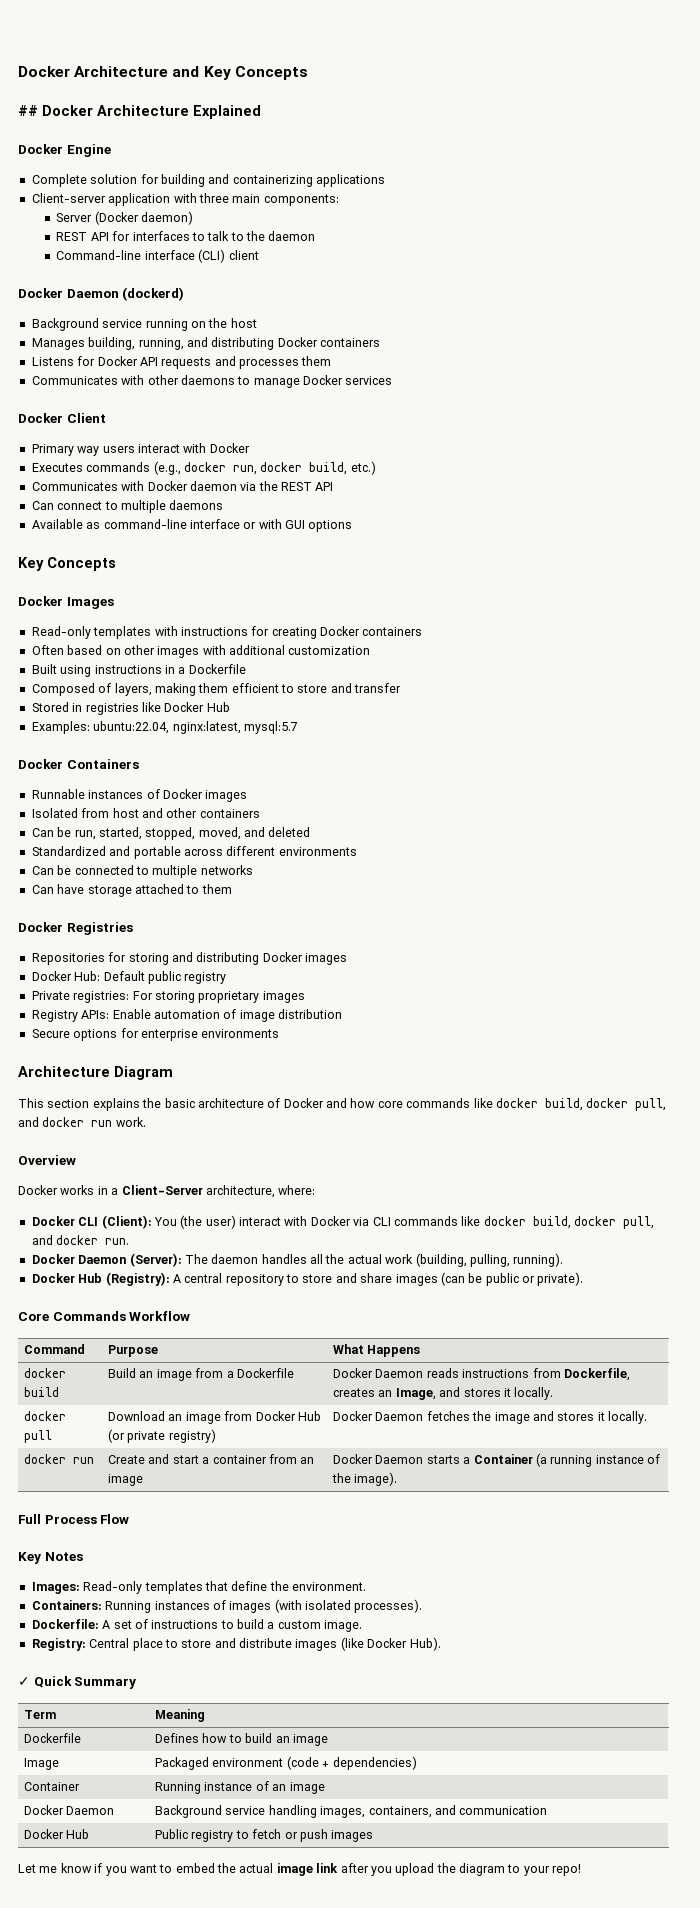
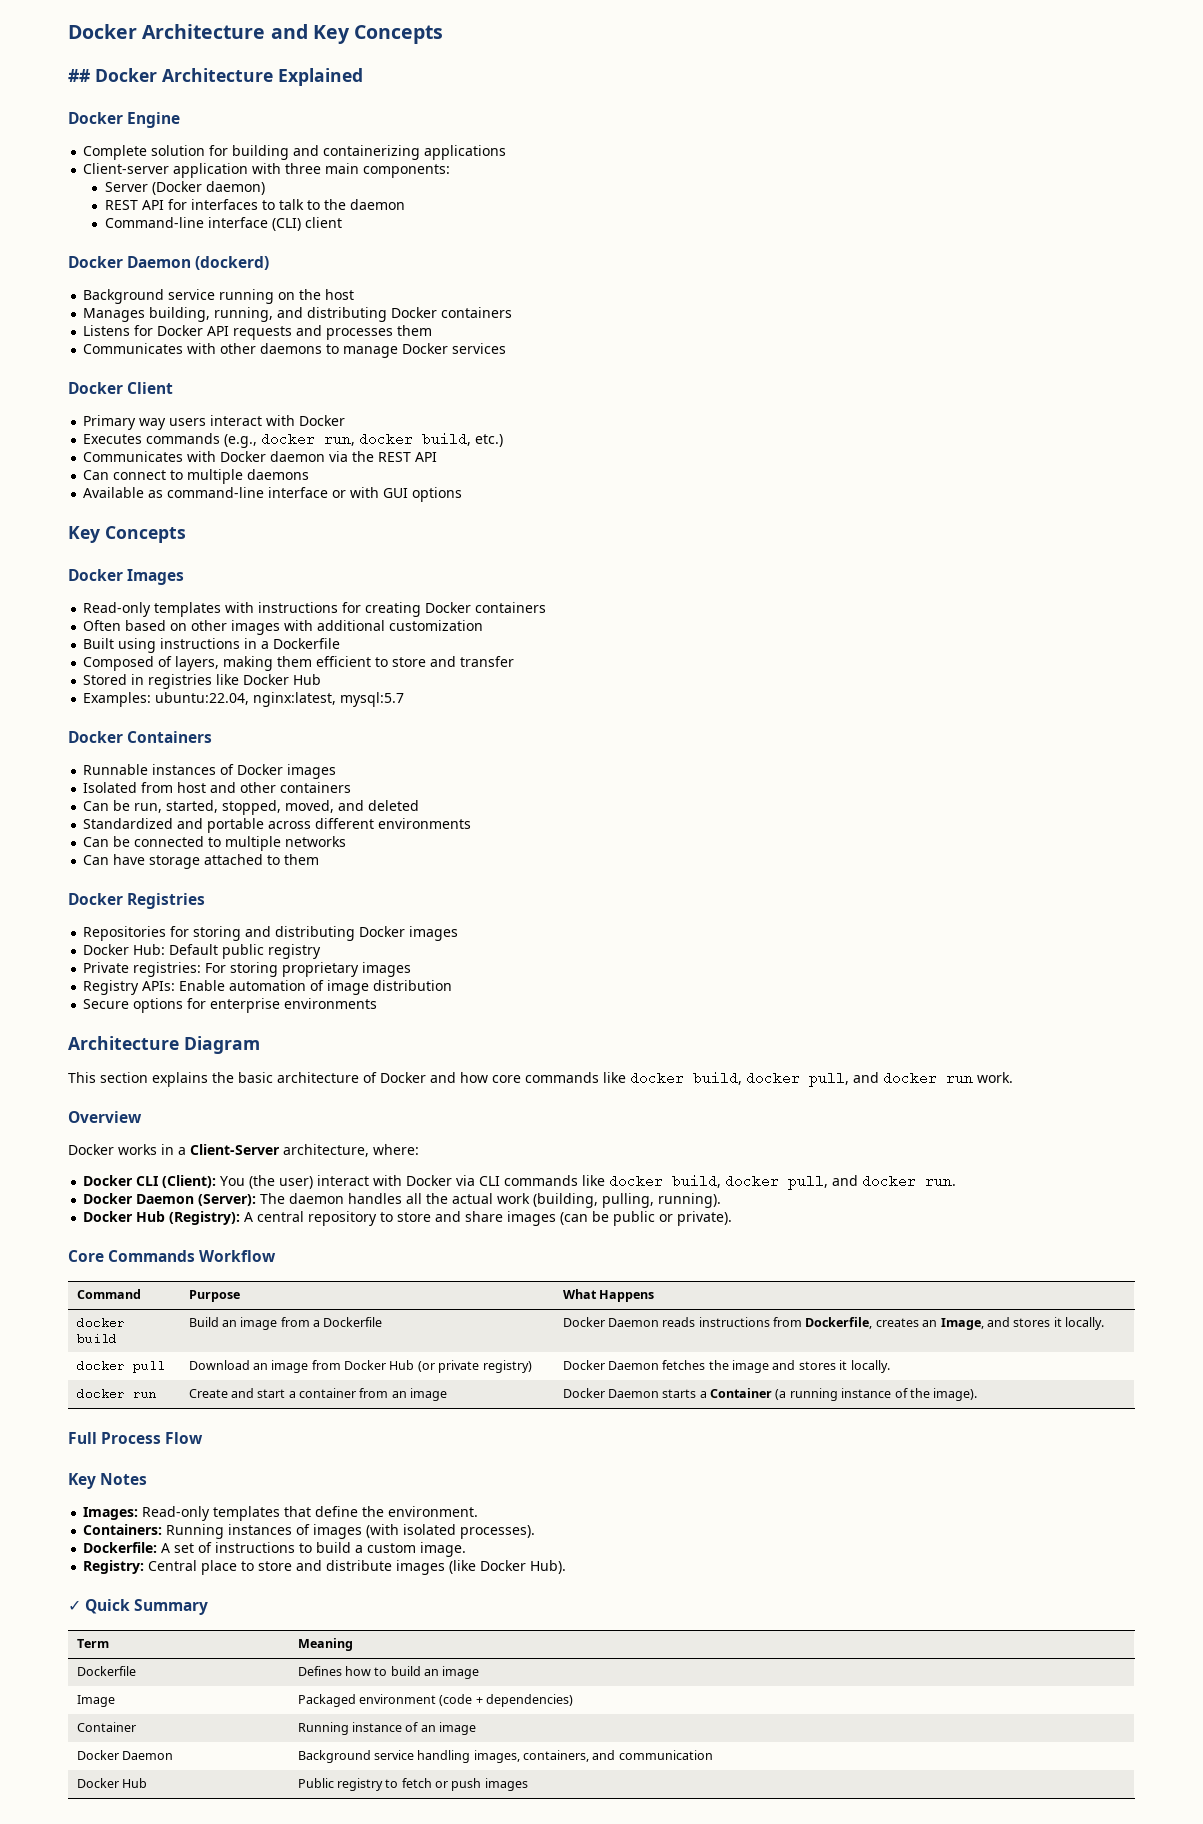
- Let me know if you want to embed the actual image link after you upload the diagram to your repo!

